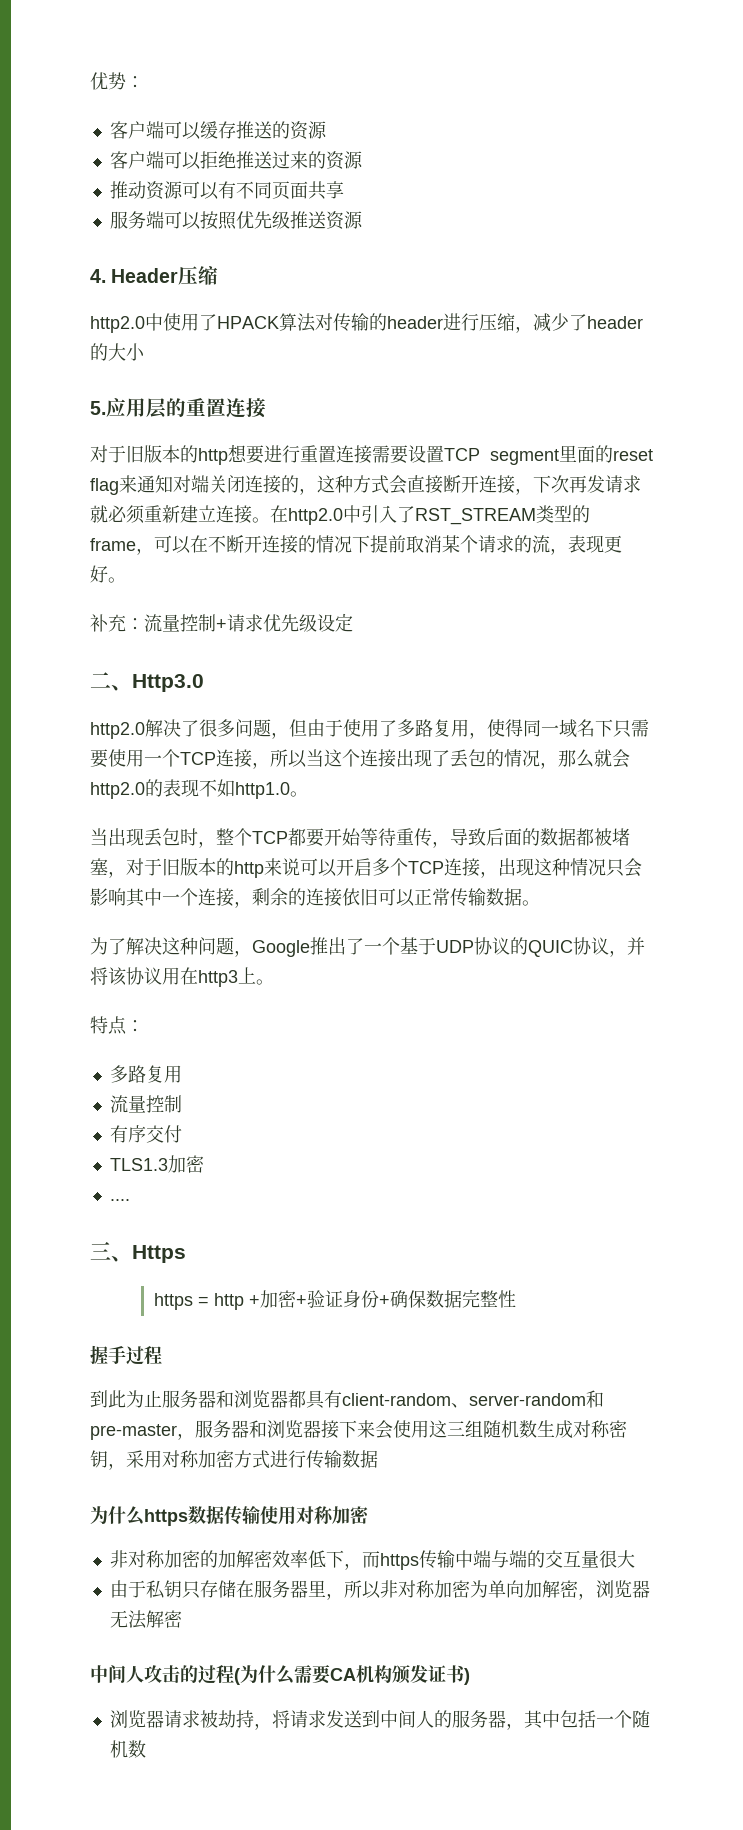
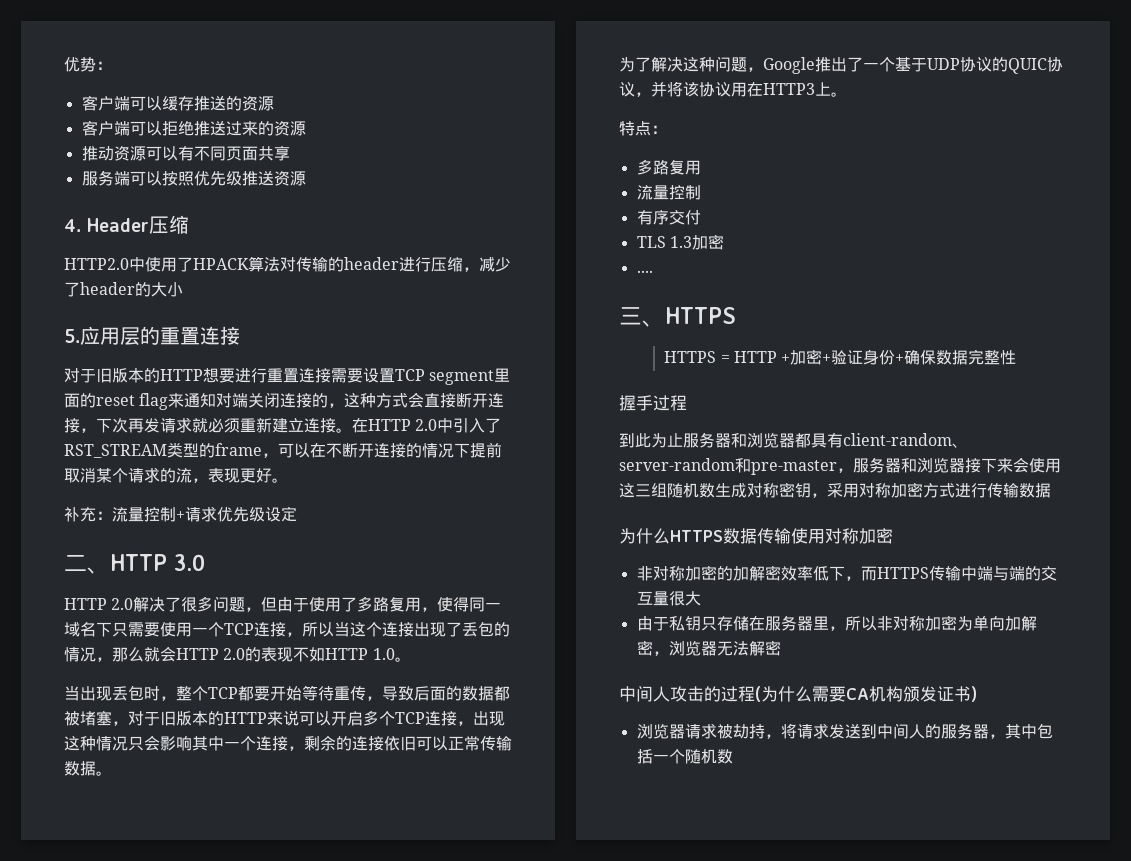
- http2.0中使用了HPACK算法对传输的header进行压缩，减少了header的大小
+ HTTP2.0中使用了HPACK算法对传输的header进行压缩，减少了header的大小
- 对于旧版本的http想要进行重置连接需要设置TCP segment里面的reset flag来通知对端关闭连接的，这种方式会直接断开连接，下次再发请求就必须重新建立连接。
+ 对于旧版本的HTTP想要进行重置连接需要设置TCP segment里面的reset flag来通知对端关闭连接的，这种方式会直接断开连接，下次再发请求就必须重新建立连接。
- 在http2.0中引入了RST_STREAM类型的frame，可以在不断开连接的情况下提前取消某个请求的流，表现更好。
+ 在HTTP 2.0中引入了RST_STREAM类型的frame，可以在不断开连接的情况下提前取消某个请求的流，表现更好。
- 二、Http3.0
- http2.0解决了很多问题，但由于使用了多路复用，使得同一域名下只需要使用一个TCP连接，所以当这个连接出现了丢包的情况，那么就会http2.0的表现不如http1.0。
+ 二、HTTP 3.0
+ HTTP 2.0解决了很多问题，但由于使用了多路复用，使得同一域名下只需要使用一个TCP连接，所以当这个连接出现了丢包的情况，那么就会HTTP 2.0的表现不如HTTP 1.0。
- 当出现丢包时，整个TCP都要开始等待重传，导致后面的数据都被堵塞，对于旧版本的http来说可以开启多个TCP连接，出现这种情况只会影响其中一个连接，剩余的连接依旧可以正常传输数据。
+ 当出现丢包时，整个TCP都要开始等待重传，导致后面的数据都被堵塞，对于旧版本的HTTP来说可以开启多个TCP连接，出现这种情况只会影响其中一个连接，剩余的连接依旧可以正常传输数据。
- 为了解决这种问题，Google推出了一个基于UDP协议的QUIC协议，并将该协议用在http3上。
+ 为了解决这种问题，Google推出了一个基于UDP协议的QUIC协议，并将该协议用在HTTP3上。
- TLS1.3加密
+ TLS 1.3加密
- 三、Https
- https = http +加密+验证身份+确保数据完整性
+ 三、HTTPS
+ HTTPS = HTTP +加密+验证身份+确保数据完整性
- 为什么https数据传输使用对称加密
+ 为什么HTTPS数据传输使用对称加密
- 非对称加密的加解密效率低下，而https传输中端与端的交互量很大
+ 非对称加密的加解密效率低下，而HTTPS传输中端与端的交互量很大

